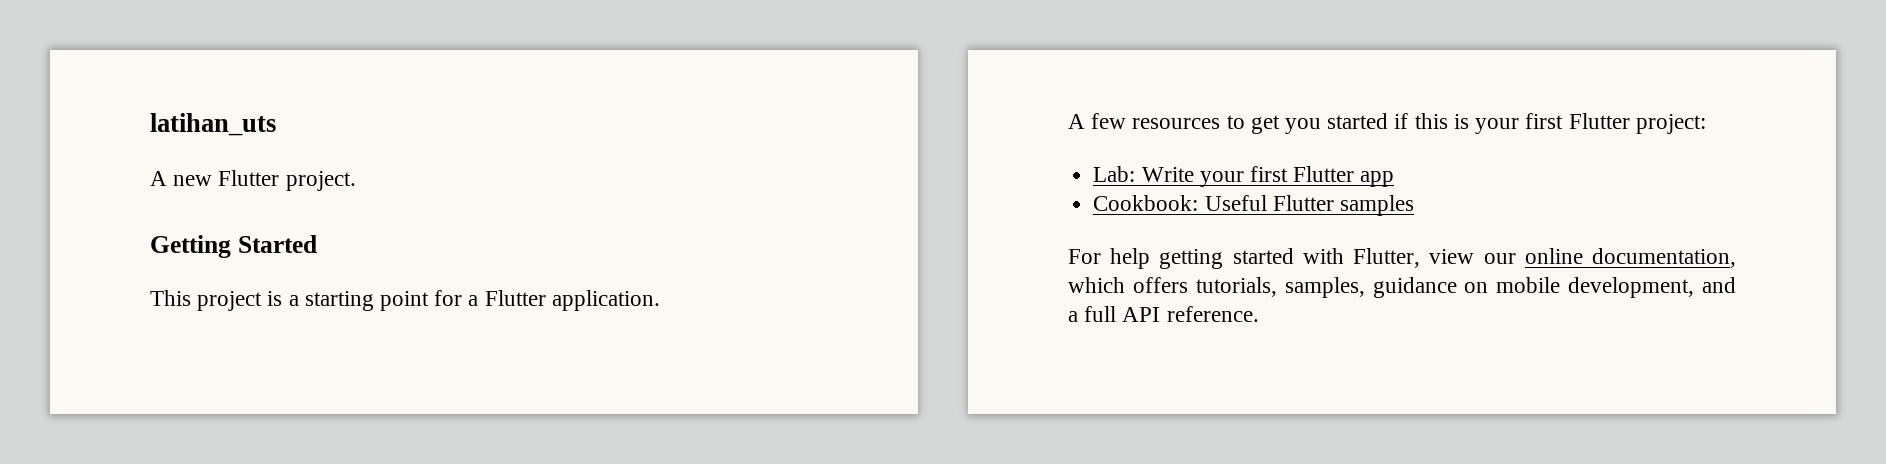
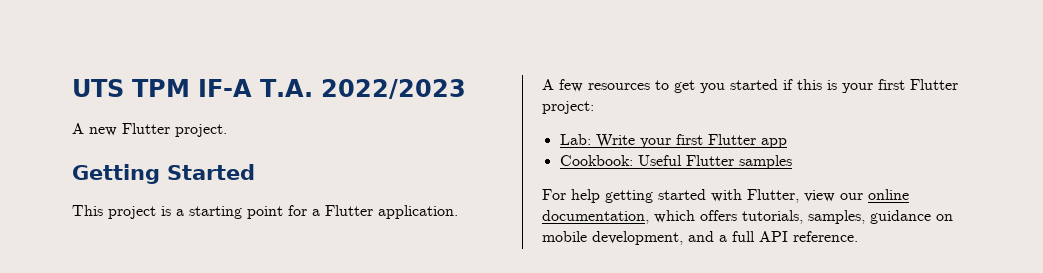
- latihan_uts
+ UTS TPM IF-A T.A. 2022/2023

